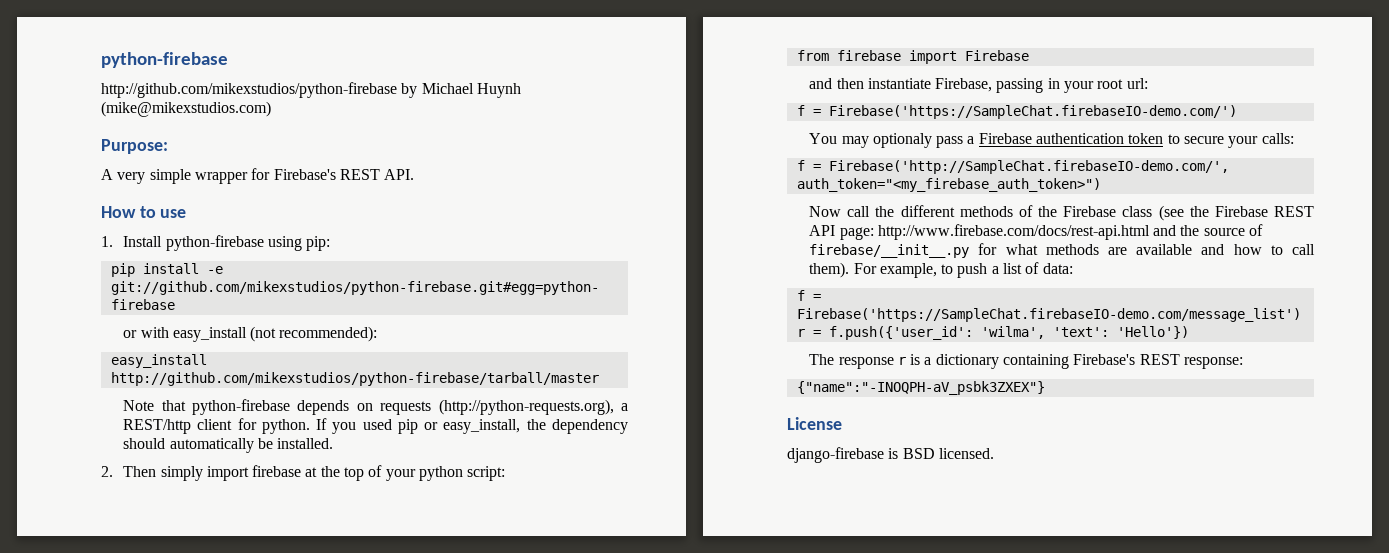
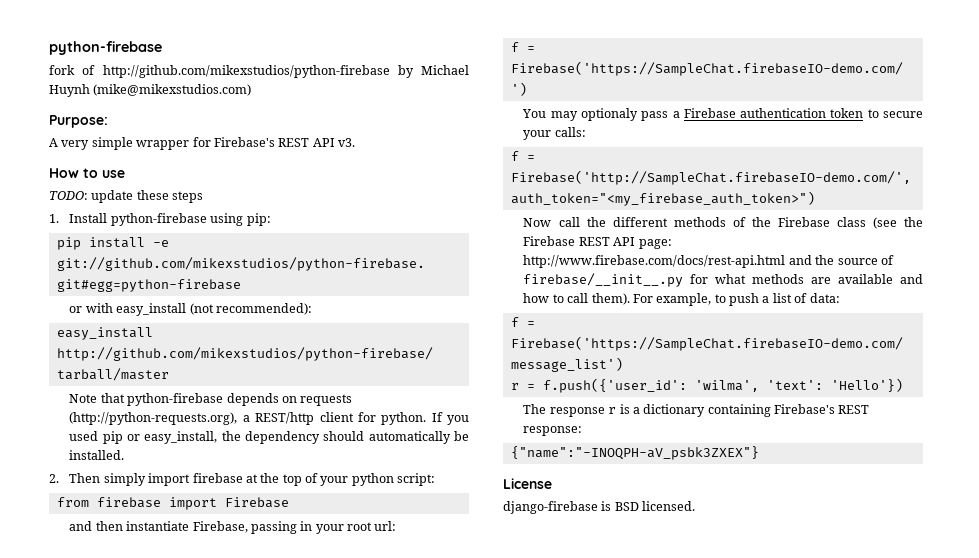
- http://github.com/mikexstudios/python-firebase by Michael Huynh (mike@mikexstudios.com)
+ fork of http://github.com/mikexstudios/python-firebase by Michael Huynh (mike@mikexstudios.com)
- A very simple wrapper for Firebase's REST API.
+ A very simple wrapper for Firebase's REST API v3.
+ TODO: update these steps

